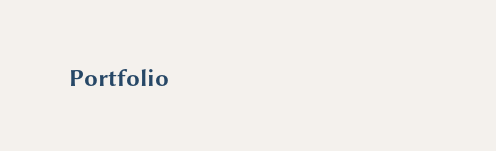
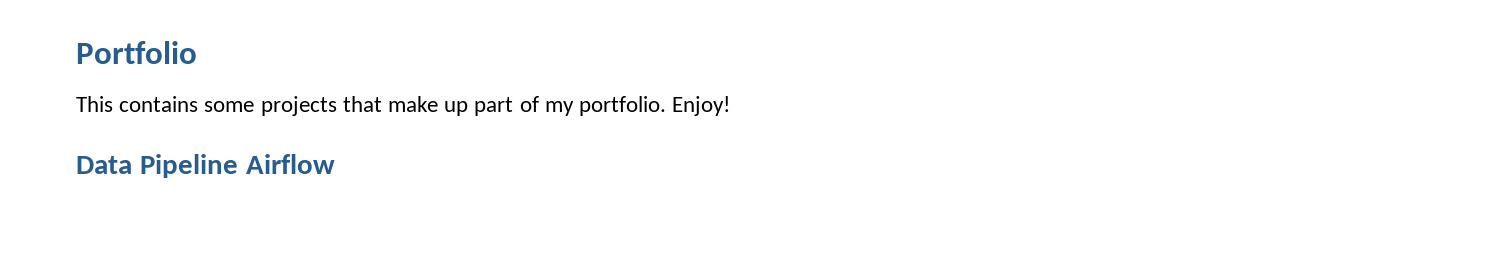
+ This contains some projects that make up part of my portfolio. Enjoy!
+ Data Pipeline Airflow

